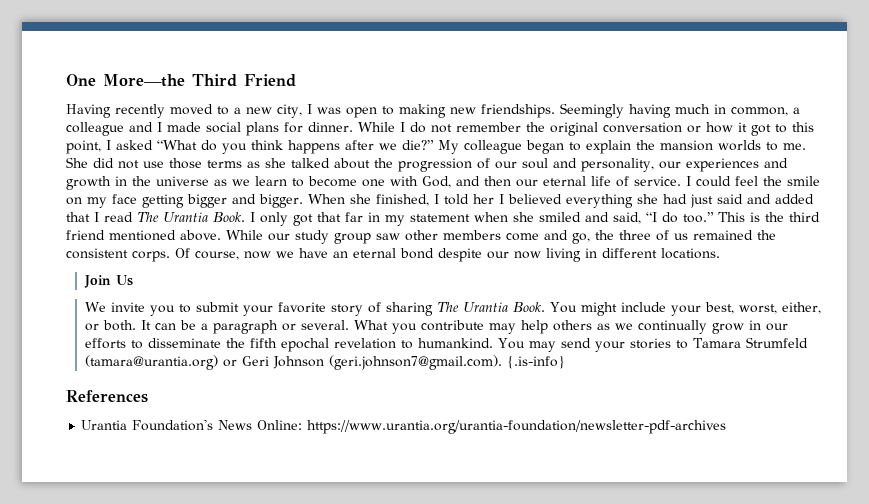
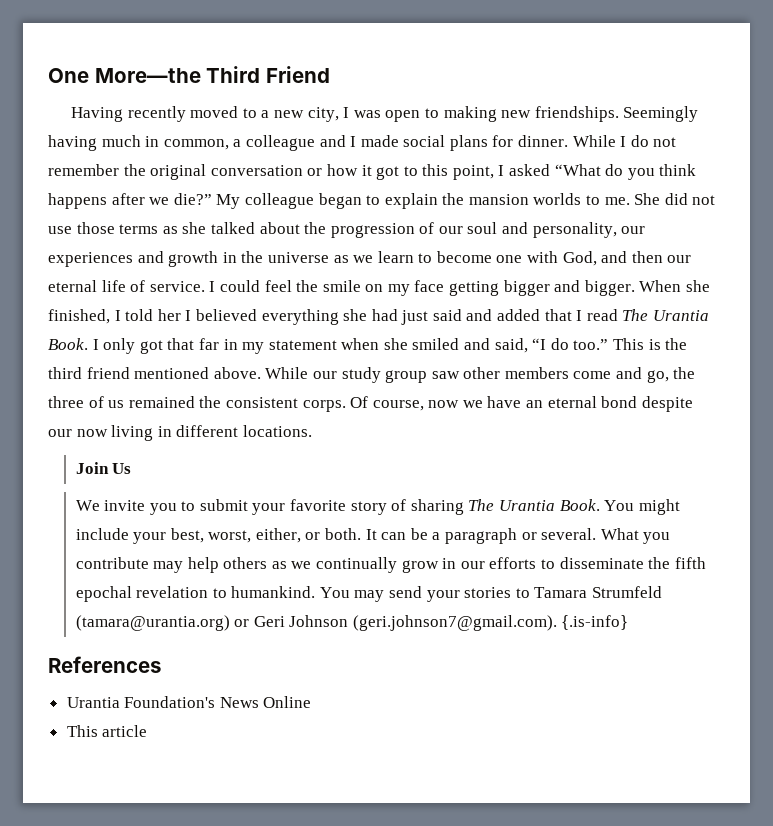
- Urantia Foundation's News Online: https://www.urantia.org/urantia-foundation/newsletter-pdf-archives
+ Urantia Foundation's News Online
+ This article

